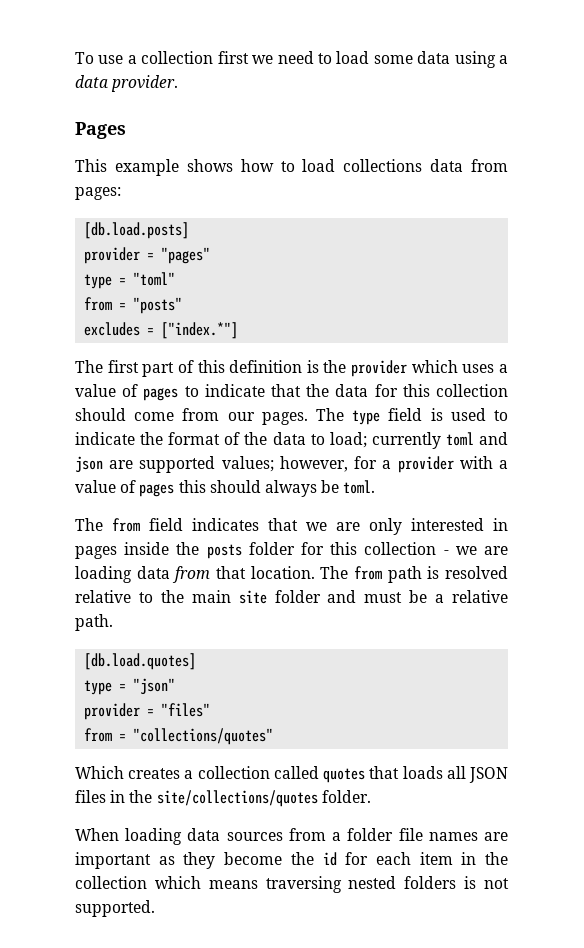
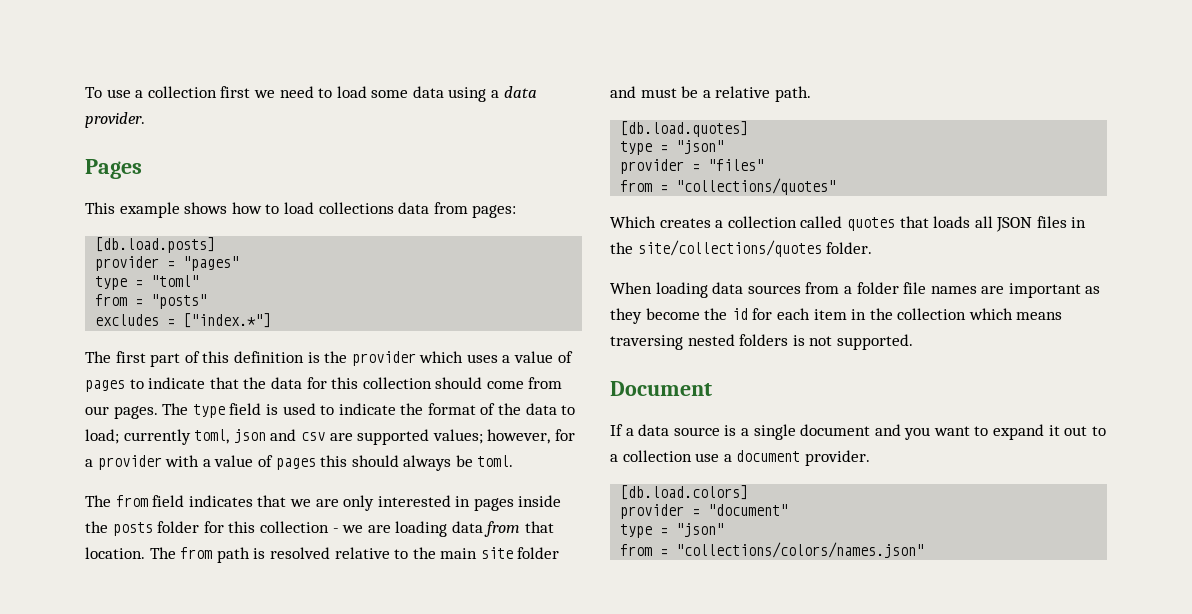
- The type field is used to indicate the format of the data to load; currently toml and json are supported values; however, for a provider with a value of pages this should always be toml.
+ The type field is used to indicate the format of the data to load; currently toml, json and csv are supported values; however, for a provider with a value of pages this should always be toml.
+ Document
+ If a data source is a single document and you want to expand it out to a collection use a document provider.
+ [db.load.colors]
+ provider = "document"
+ type = "json"
+ from = "collections/colors/names.json"

